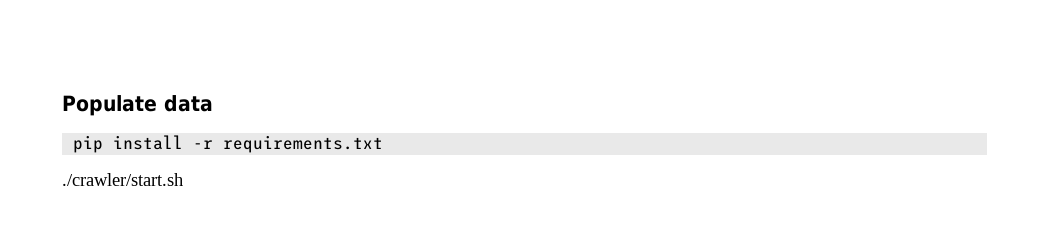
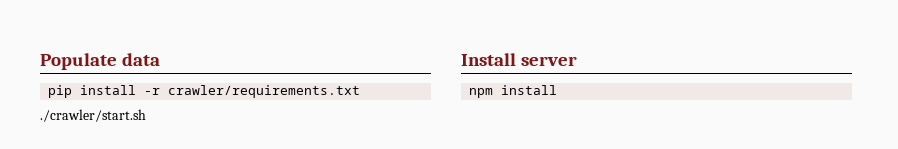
- pip install -r requirements.txt
+ pip install -r crawler/requirements.txt
+ Install server
+ npm install

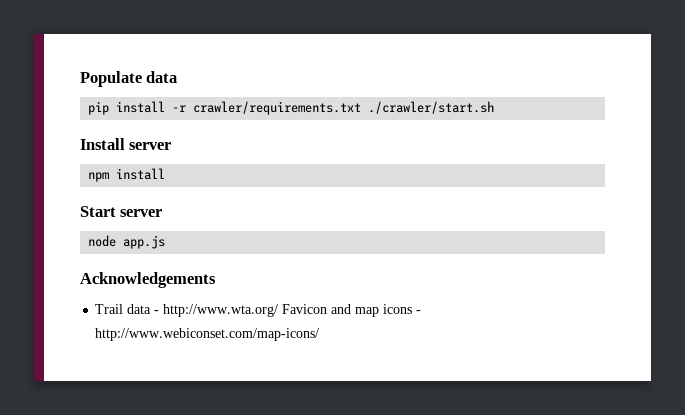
- pip install -r crawler/requirements.txt
- ./crawler/start.sh
+ pip install -r crawler/requirements.txt ./crawler/start.sh
+ Start server
+ node app.js
+ Acknowledgements
+ Trail data - http://www.wta.org/ Favicon and map icons - http://www.webiconset.com/map-icons/

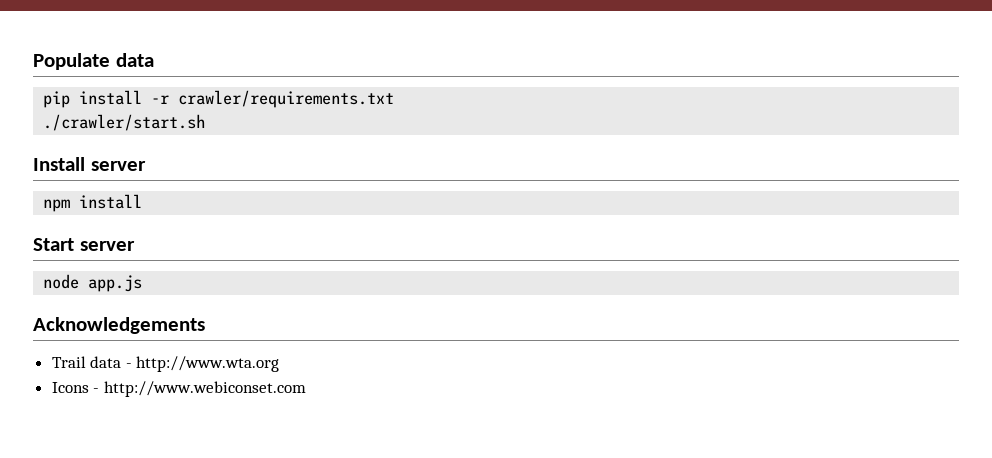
- pip install -r crawler/requirements.txt ./crawler/start.sh
+ pip install -r crawler/requirements.txt
+ ./crawler/start.sh
- Trail data - http://www.wta.org/ Favicon and map icons - http://www.webiconset.com/map-icons/
+ Trail data - http://www.wta.org
+ Icons - http://www.webiconset.com

